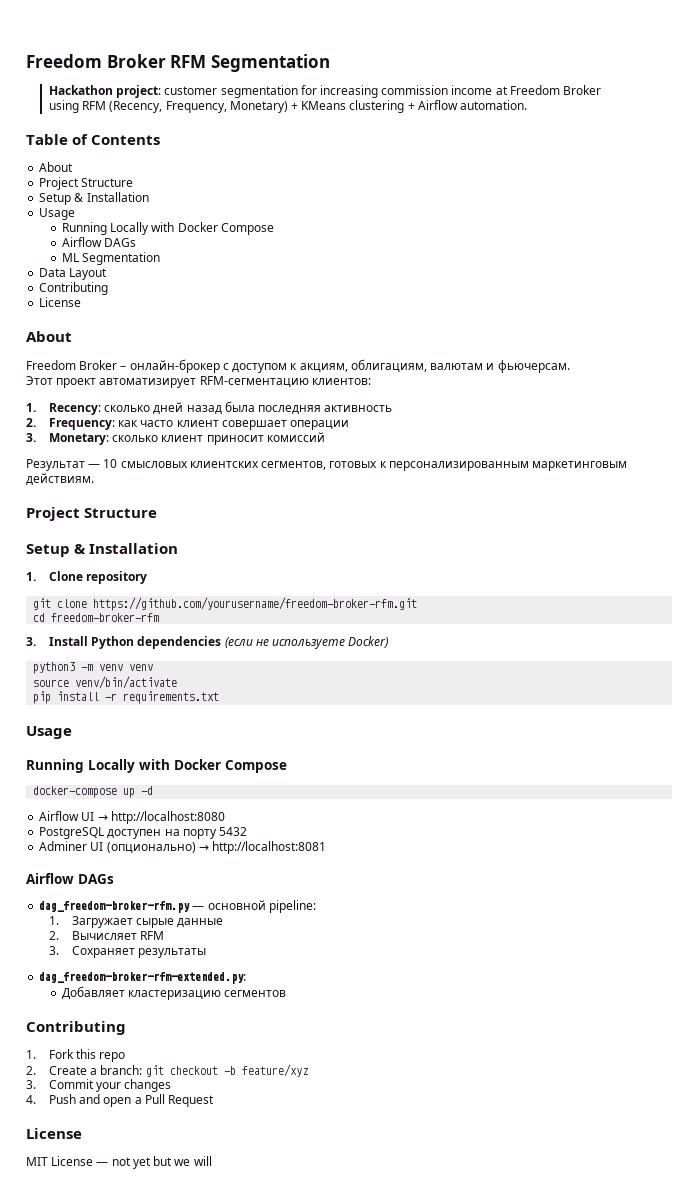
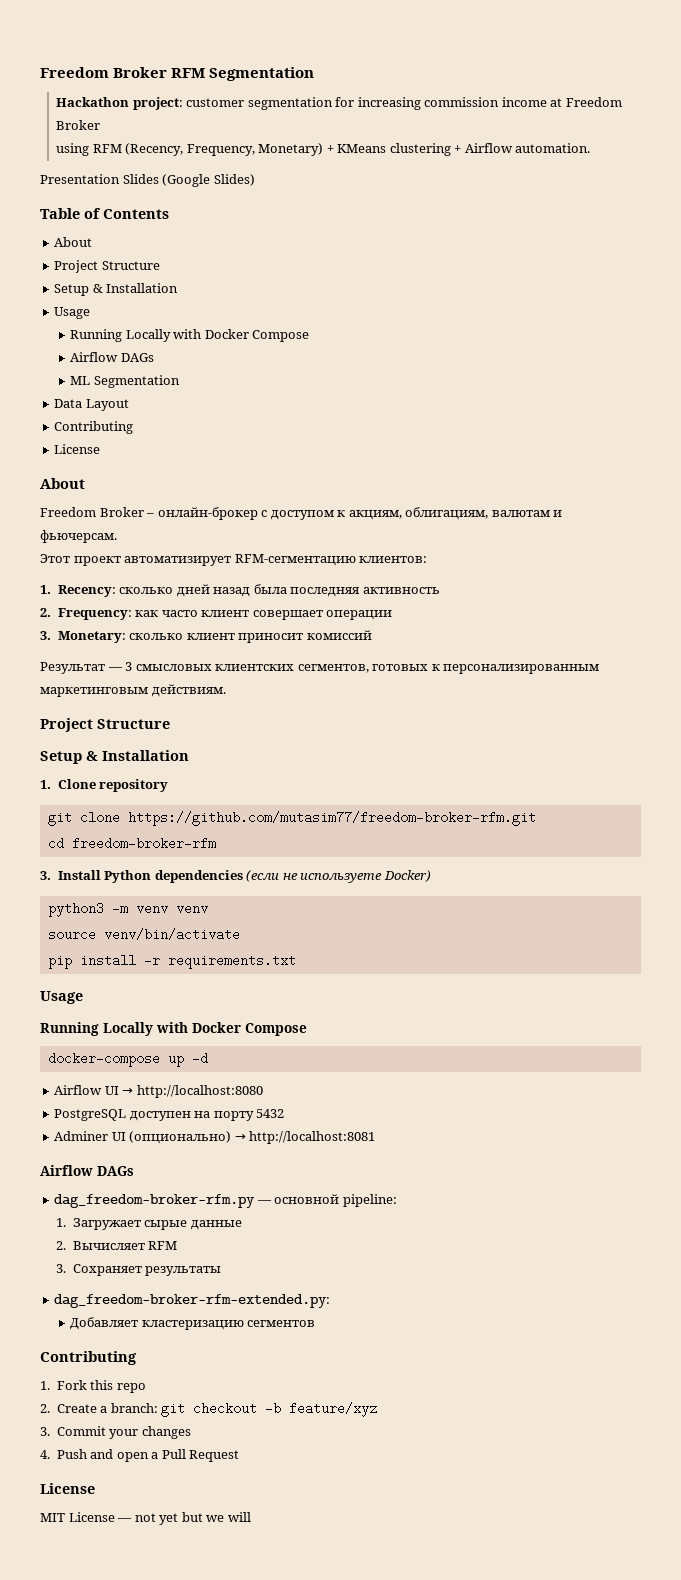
+ Presentation Slides (Google Slides)
- Результат — 10 смысловых клиентских сегментов, готовых к персонализированным маркетинговым действиям.
+ Результат — 3 смысловых клиентских сегментов, готовых к персонализированным маркетинговым действиям.
- git clone https://github.com/yourusername/freedom-broker-rfm.git
+ git clone https://github.com/mutasim77/freedom-broker-rfm.git

